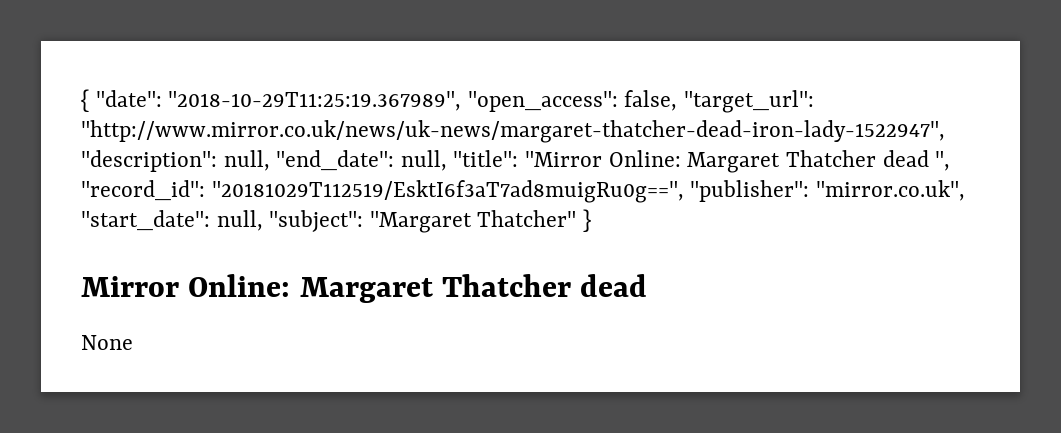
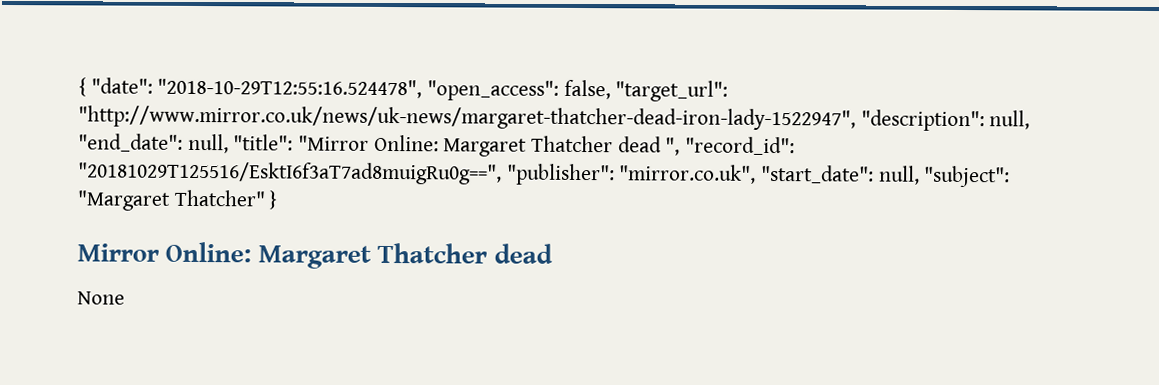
- { "date": "2018-10-29T11:25:19.367989", "open_access": false, "target_url": "http://www.mirror.co.uk/news/uk-news/margaret-thatcher-dead-iron-lady-1522947", "description": null, "end_date": null, "title": "Mirror Online: Margaret Thatcher dead ", "record_id": "20181029T112519/EsktI6f3aT7ad8muigRu0g==", "publisher": "mirror.co.uk", "start_date": null, "subject": "Margaret Thatcher" }
+ { "date": "2018-10-29T12:55:16.524478", "open_access": false, "target_url": "http://www.mirror.co.uk/news/uk-news/margaret-thatcher-dead-iron-lady-1522947", "description": null, "end_date": null, "title": "Mirror Online: Margaret Thatcher dead ", "record_id": "20181029T125516/EsktI6f3aT7ad8muigRu0g==", "publisher": "mirror.co.uk", "start_date": null, "subject": "Margaret Thatcher" }

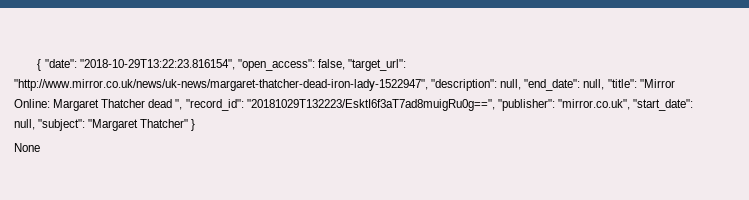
- { "date": "2018-10-29T12:55:16.524478", "open_access": false, "target_url": "http://www.mirror.co.uk/news/uk-news/margaret-thatcher-dead-iron-lady-1522947", "description": null, "end_date": null, "title": "Mirror Online: Margaret Thatcher dead ", "record_id": "20181029T125516/EsktI6f3aT7ad8muigRu0g==", "publisher": "mirror.co.uk", "start_date": null, "subject": "Margaret Thatcher" }
+ { "date": "2018-10-29T13:22:23.816154", "open_access": false, "target_url": "http://www.mirror.co.uk/news/uk-news/margaret-thatcher-dead-iron-lady-1522947", "description": null, "end_date": null, "title": "Mirror Online: Margaret Thatcher dead ", "record_id": "20181029T132223/EsktI6f3aT7ad8muigRu0g==", "publisher": "mirror.co.uk", "start_date": null, "subject": "Margaret Thatcher" }
- Mirror Online: Margaret Thatcher dead

